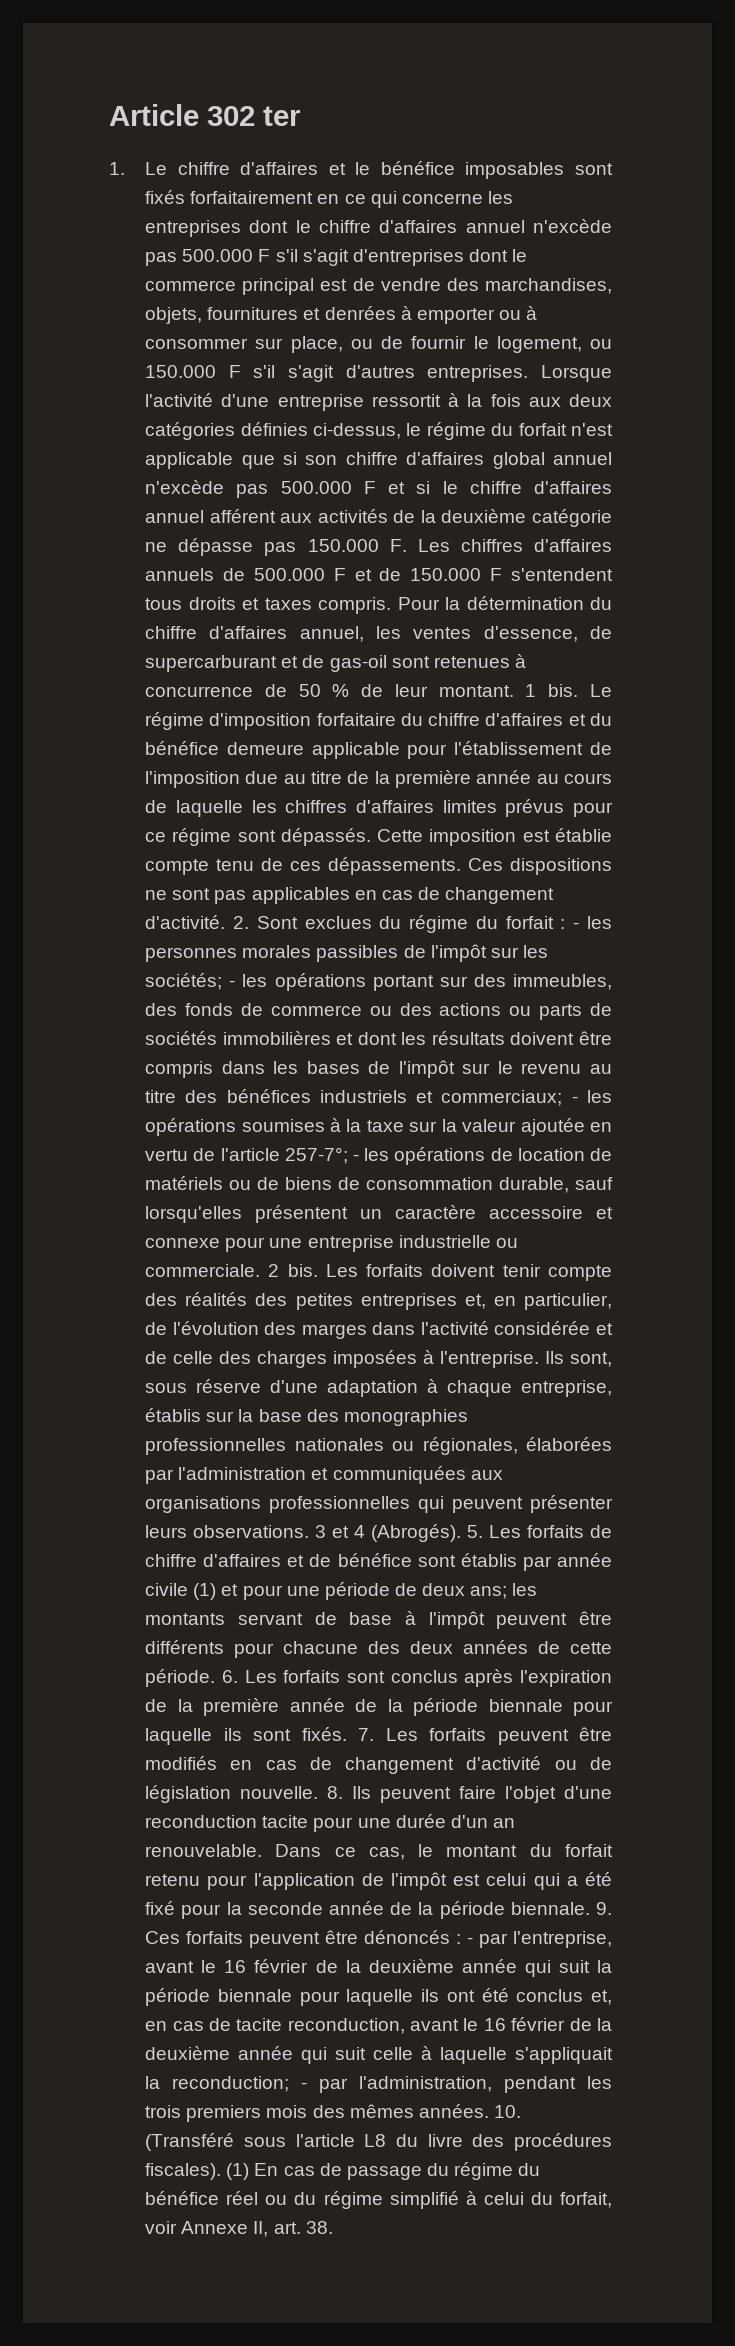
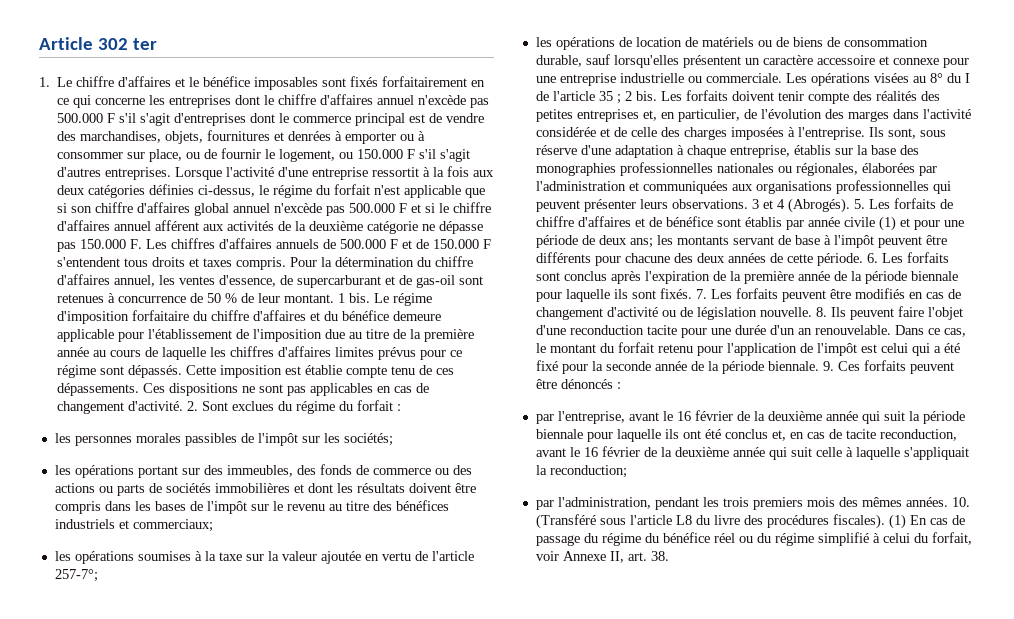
- 2. Sont exclues du régime du forfait : - les personnes morales passibles de l'impôt sur les sociétés; - les opérations portant sur des immeubles, des fonds de commerce ou des actions ou parts de sociétés immobilières et dont les résultats doivent être compris dans les bases de l'impôt sur le revenu au titre des bénéfices industriels et commerciaux; - les opérations soumises à la taxe sur la valeur ajoutée en vertu de l'article 257-7°; - les opérations de location de matériels ou de biens de consommation durable, sauf lorsqu'elles présentent un caractère accessoire et connexe pour une entreprise industrielle ou commerciale.
+ 2. Sont exclues du régime du forfait :
+ les personnes morales passibles de l'impôt sur les sociétés;
+ les opérations portant sur des immeubles, des fonds de commerce ou des actions ou parts de sociétés immobilières et dont les résultats doivent être compris dans les bases de l'impôt sur le revenu au titre des bénéfices industriels et commerciaux;
+ les opérations soumises à la taxe sur la valeur ajoutée en vertu de l'article 257-7°;
+ les opérations de location de matériels ou de biens de consommation durable, sauf lorsqu'elles présentent un caractère accessoire et connexe pour une entreprise industrielle ou commerciale.
- 2 bis.
+ Les opérations visées au 8° du I de l'article 35 ; 2 bis.
- 9. Ces forfaits peuvent être dénoncés : - par l'entreprise, avant le 16 février de la deuxième année qui suit la période biennale pour laquelle ils ont été conclus et, en cas de tacite reconduction, avant le 16 février de la deuxième année qui suit celle à laquelle s'appliquait la reconduction; - par l'administration, pendant les trois premiers mois des mêmes années.
+ 9. Ces forfaits peuvent être dénoncés :
+ par l'entreprise, avant le 16 février de la deuxième année qui suit la période biennale pour laquelle ils ont été conclus et, en cas de tacite reconduction, avant le 16 février de la deuxième année qui suit celle à laquelle s'appliquait la reconduction;
+ par l'administration, pendant les trois premiers mois des mêmes années.

